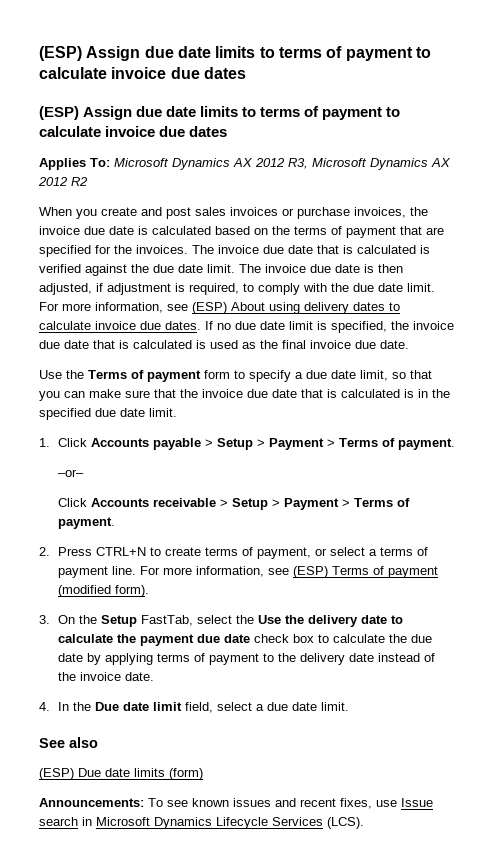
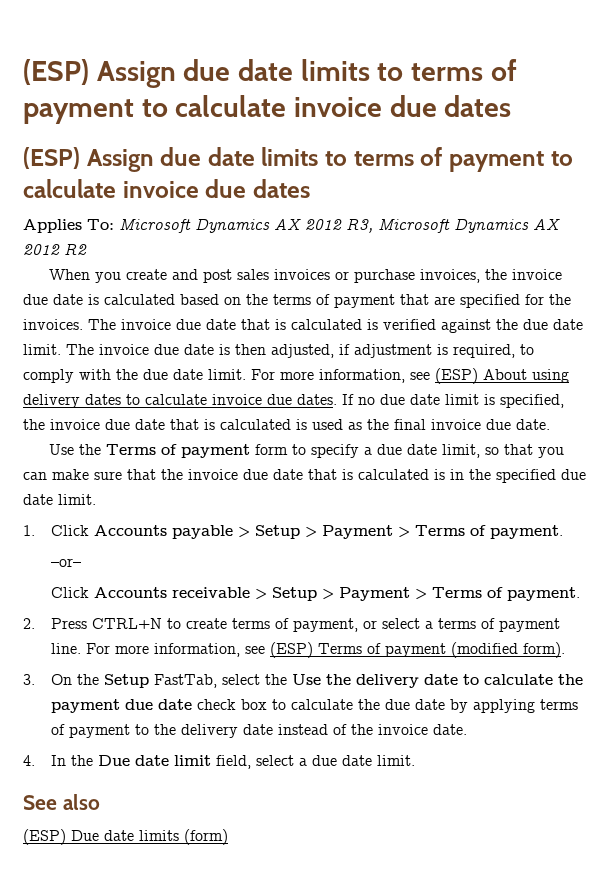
- Announcements: To see known issues and recent fixes, use Issue search in Microsoft Dynamics Lifecycle Services (LCS).

